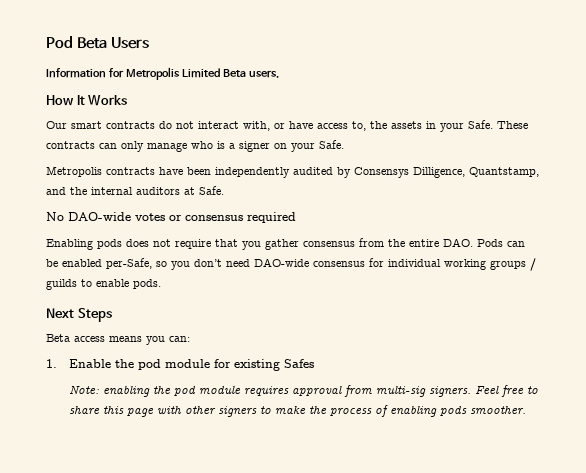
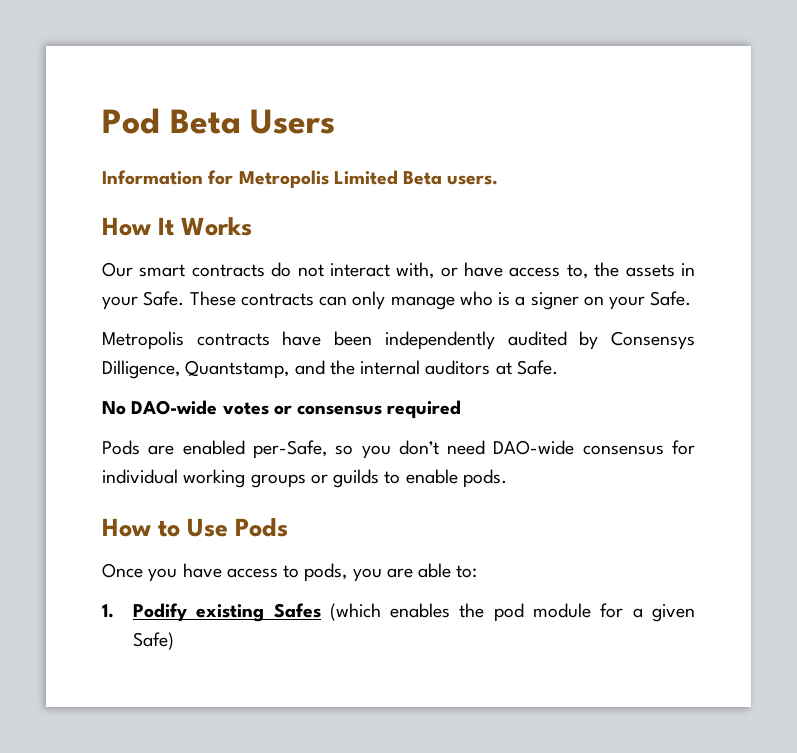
- Enabling pods does not require that you gather consensus from the entire DAO. Pods can be enabled per-Safe, so you don’t need DAO-wide consensus for individual working groups / guilds to enable pods.
+ Pods are enabled per-Safe, so you don’t need DAO-wide consensus for individual working groups or guilds to enable pods.
- Next Steps
- Beta access means you can:
- 1. Enable the pod module for existing Safes
- Note: enabling the pod module requires approval from multi-sig signers. Feel free to share this page with other signers to make the process of enabling pods smoother.
+ How to Use Pods
+ Once you have access to pods, you are able to:
+ 1. Podify existing Safes (which enables the pod module for a given Safe)

